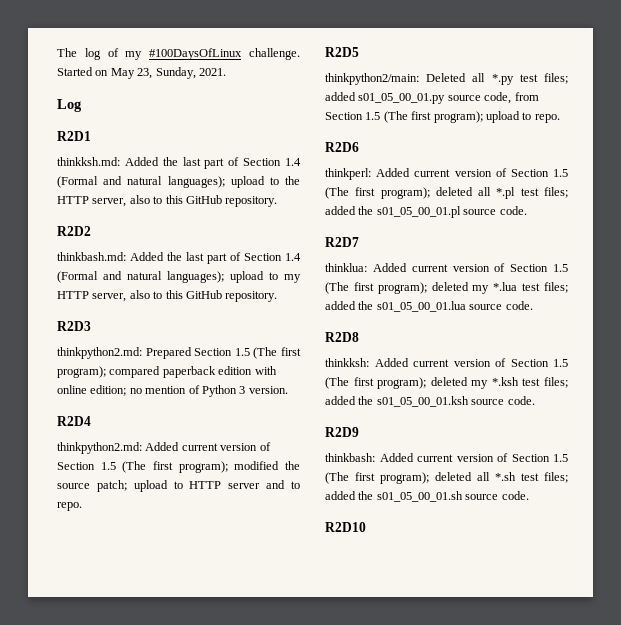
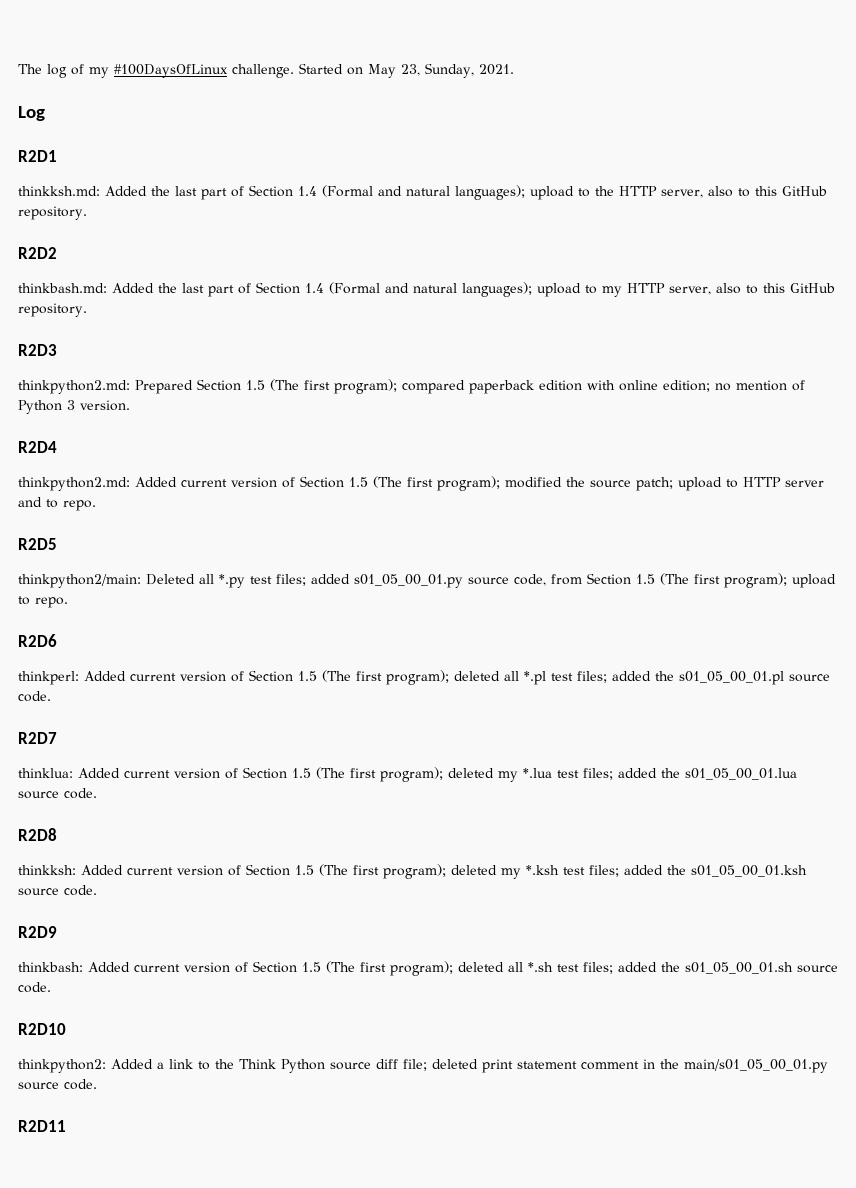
+ thinkpython2: Added a link to the Think Python source diff file; deleted print statement comment in the main/s01_05_00_01.py source code.
+ R2D11

